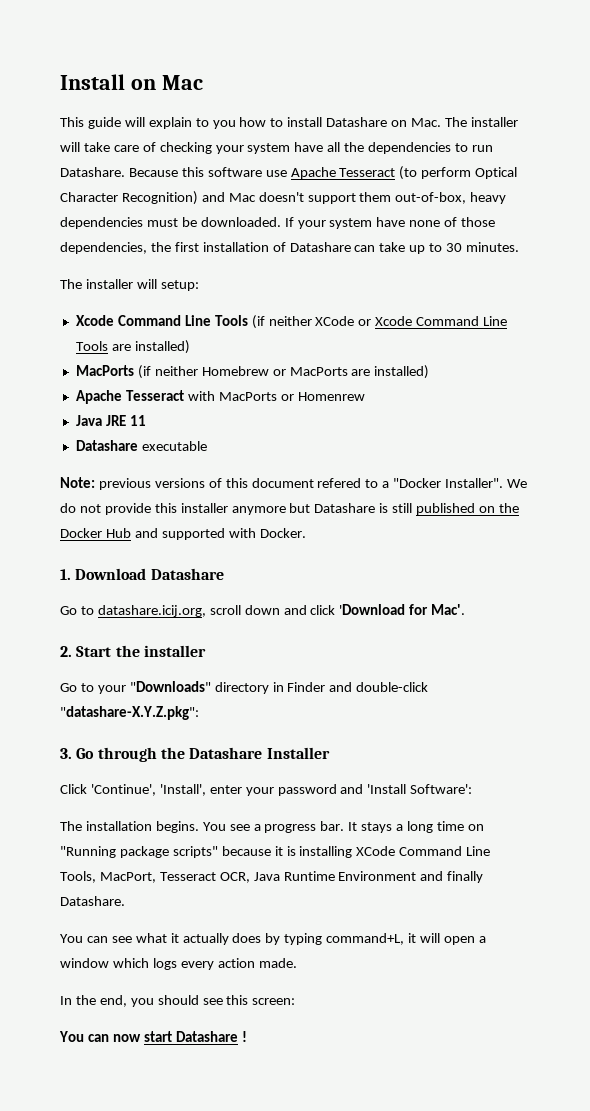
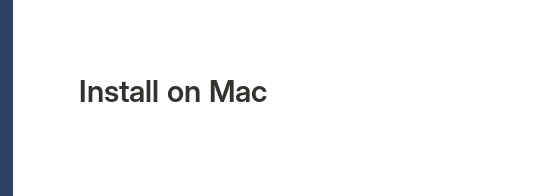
- This guide will explain to you how to install Datashare on Mac. The installer will take care of checking your system have all the dependencies to run Datashare. Because this software use Apache Tesseract (to perform Optical Character Recognition) and Mac doesn't support them out-of-box, heavy dependencies must be downloaded. If your system have none of those dependencies, the first installation of Datashare can take up to 30 minutes.
- The installer will setup:
- Xcode Command Line Tools (if neither XCode or Xcode Command Line Tools are installed)
- MacPorts (if neither Homebrew or MacPorts are installed)
- Apache Tesseract with MacPorts or Homenrew
- Java JRE 11
- Datashare executable
- Note: previous versions of this document refered to a "Docker Installer". We do not provide this installer anymore but Datashare is still published on the Docker Hub and supported with Docker.
- 1. Download Datashare
- Go to datashare.icij.org, scroll down and click 'Download for Mac'.
- 2. Start the installer
- Go to your "Downloads" directory in Finder and double-click "datashare-X.Y.Z.pkg":
- 3. Go through the Datashare Installer
- Click 'Continue', 'Install', enter your password and 'Install Software':
- The installation begins. You see a progress bar. It stays a long time on "Running package scripts" because it is installing XCode Command Line Tools, MacPort, Tesseract OCR, Java Runtime Environment and finally Datashare.
- You can see what it actually does by typing command+L, it will open a window which logs every action made.
- In the end, you should see this screen:
- You can now start Datashare !

